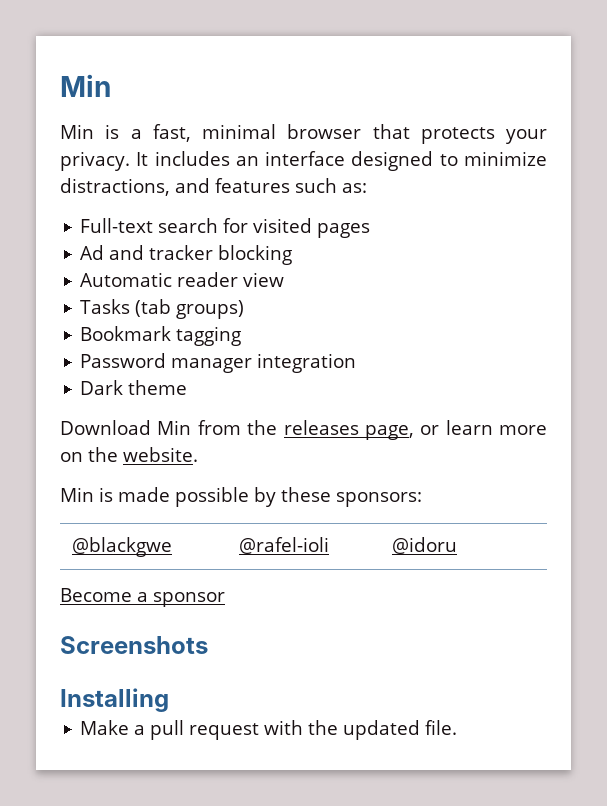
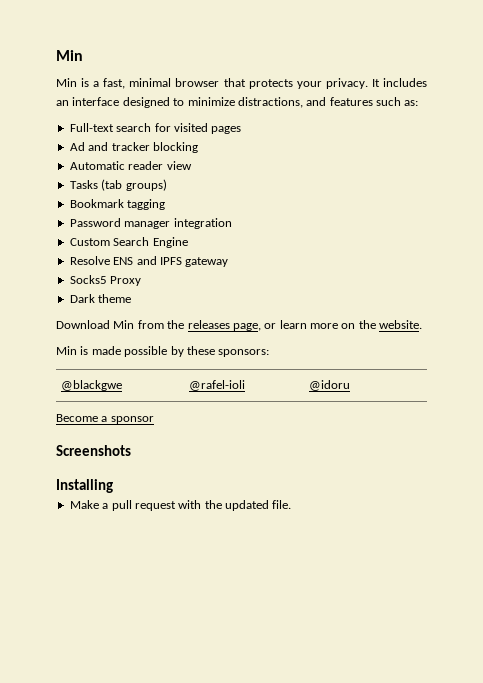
+ Custom Search Engine
+ Resolve ENS and IPFS gateway
+ Socks5 Proxy

